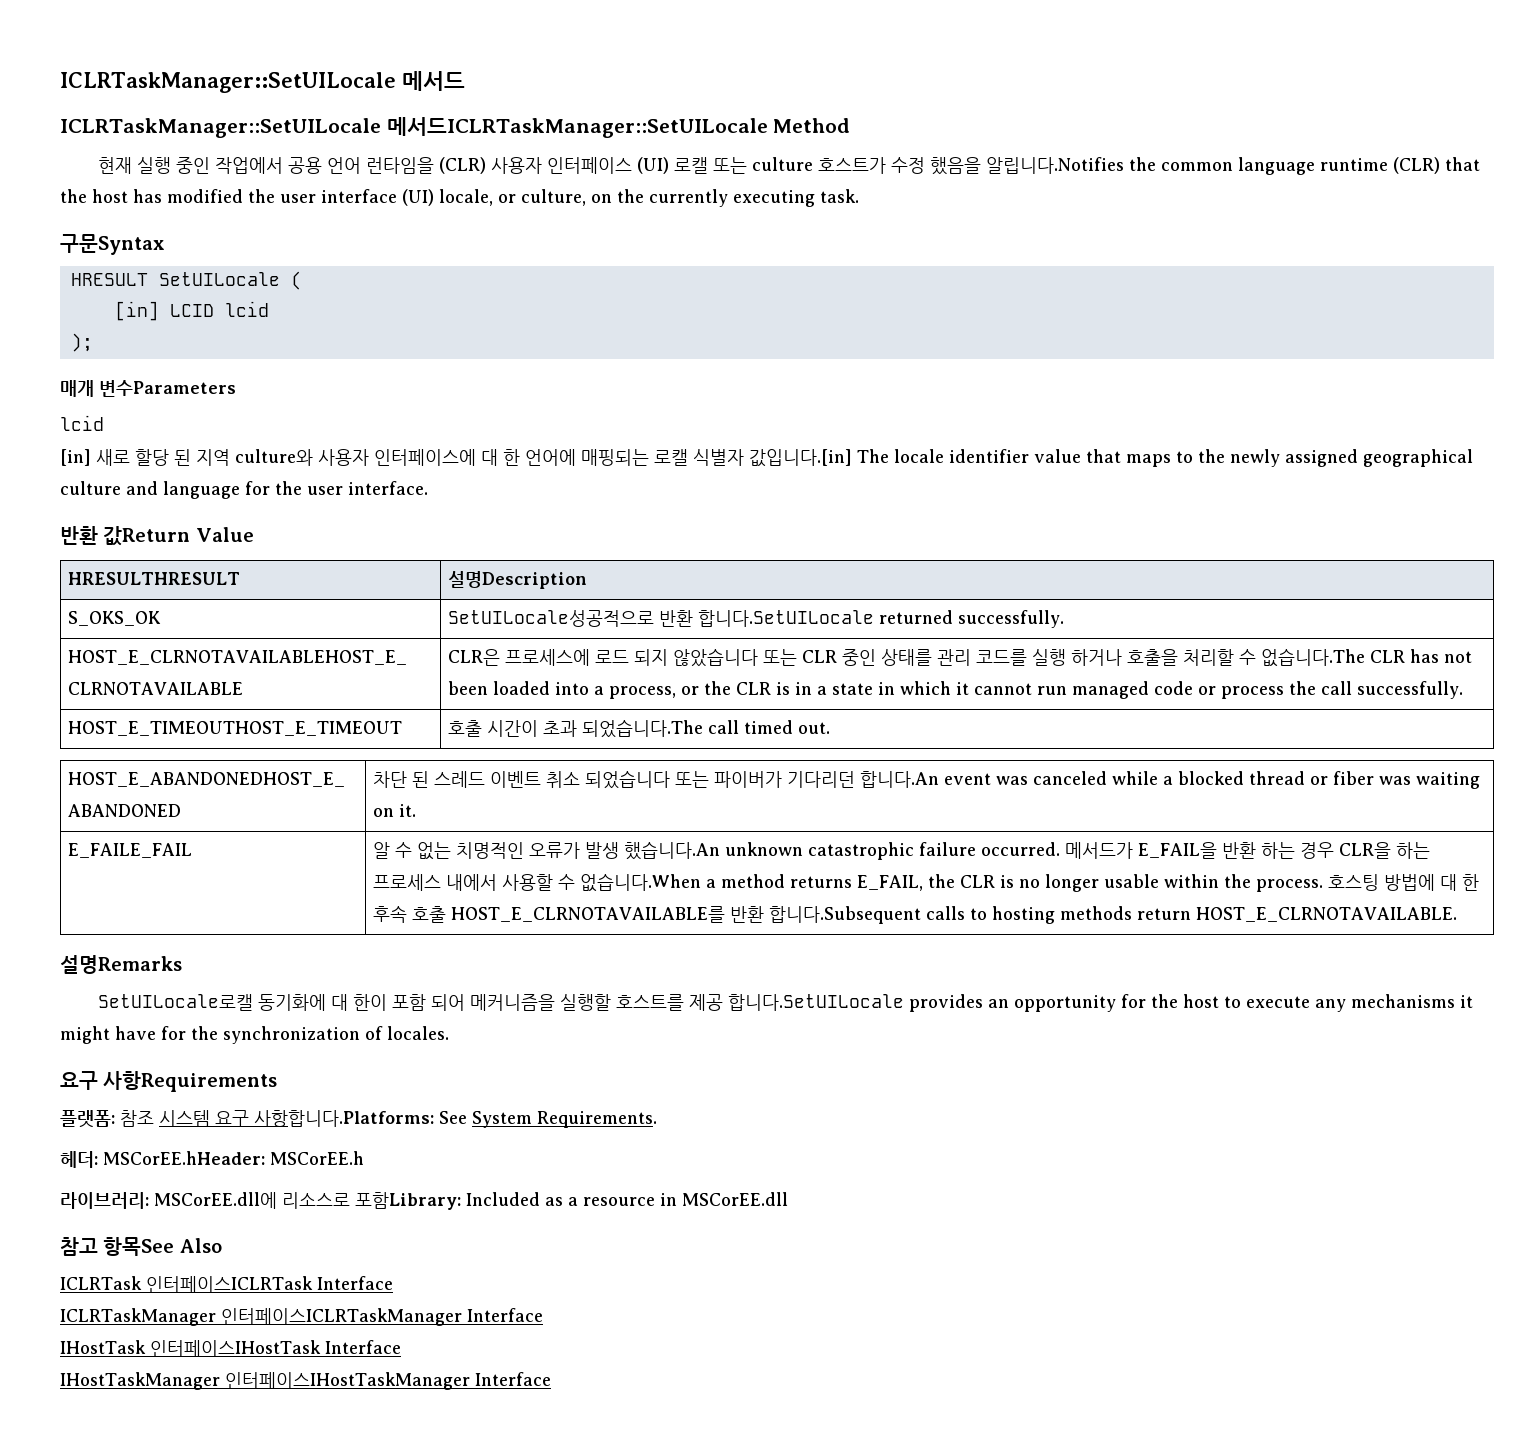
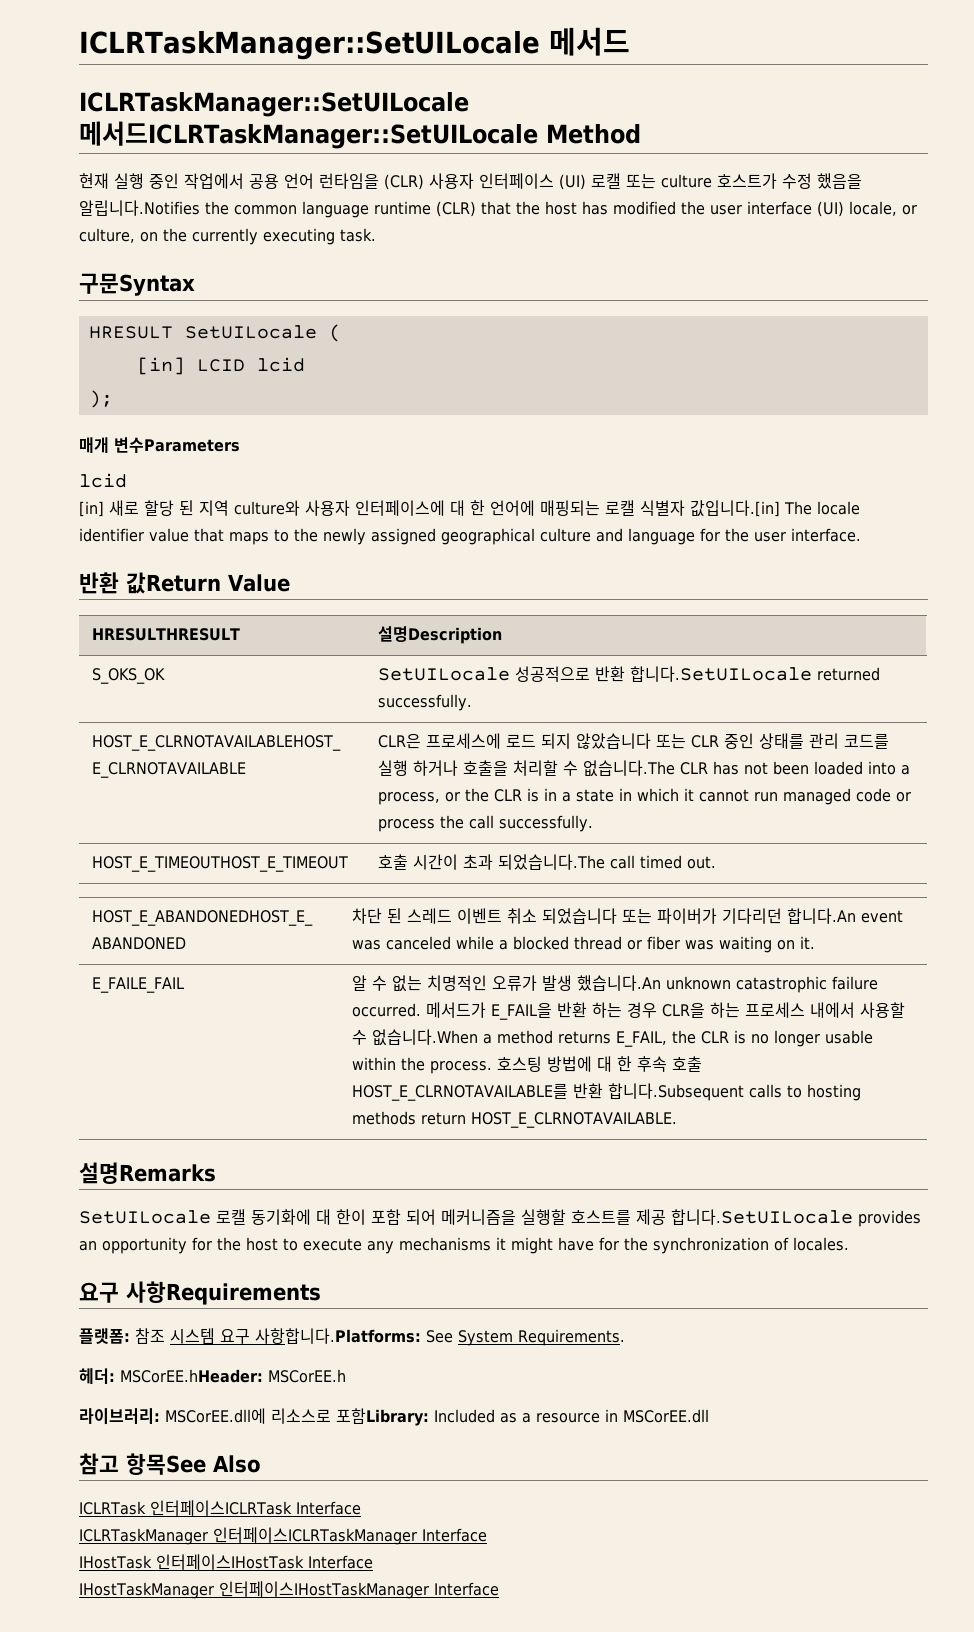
- S_OKS_OK | SetUILocale성공적으로 반환 합니다.SetUILocale returned successfully.
+ S_OKS_OK | SetUILocale 성공적으로 반환 합니다.SetUILocale returned successfully.
- SetUILocale로캘 동기화에 대 한이 포함 되어 메커니즘을 실행할 호스트를 제공 합니다.SetUILocale provides an opportunity for the host to execute any mechanisms it might have for the synchronization of locales.
+ SetUILocale 로캘 동기화에 대 한이 포함 되어 메커니즘을 실행할 호스트를 제공 합니다.SetUILocale provides an opportunity for the host to execute any mechanisms it might have for the synchronization of locales.

